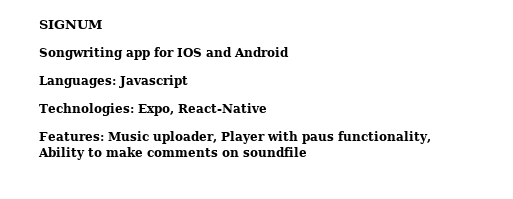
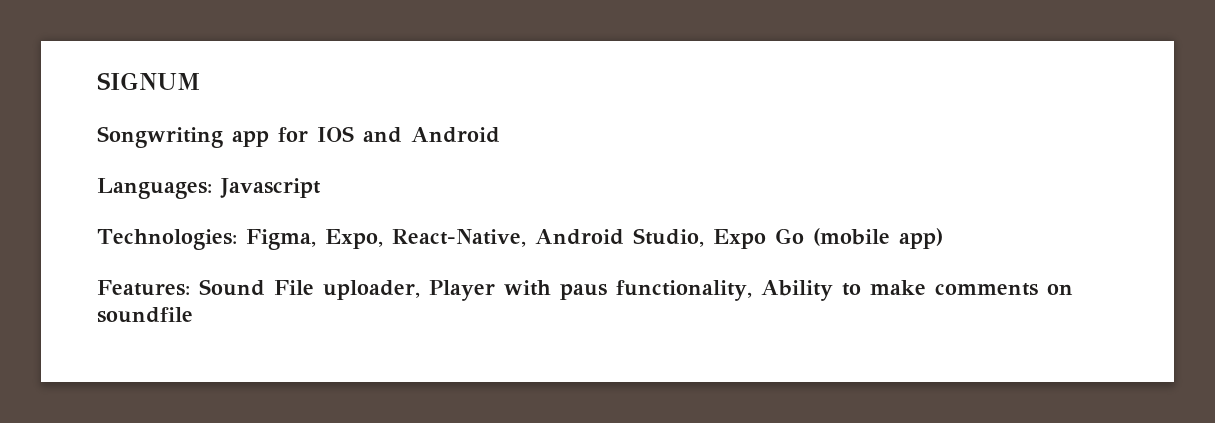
- Technologies: Expo, React-Native
+ Technologies: Figma, Expo, React-Native, Android Studio, Expo Go (mobile app)
- Features: Music uploader, Player with paus functionality, Ability to make comments on soundfile
+ Features: Sound File uploader, Player with paus functionality, Ability to make comments on soundfile

